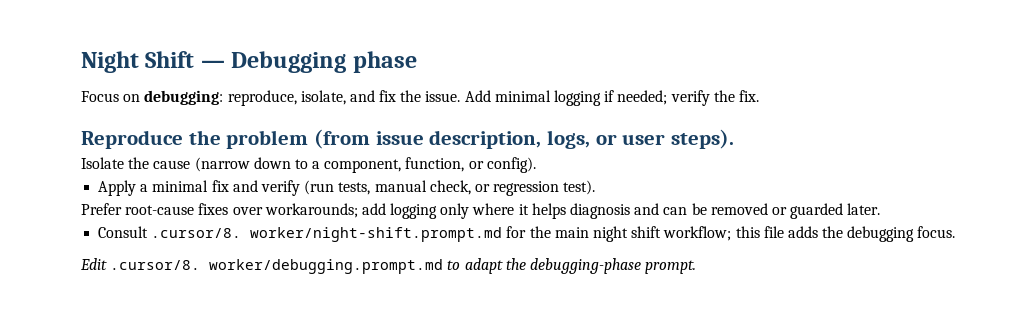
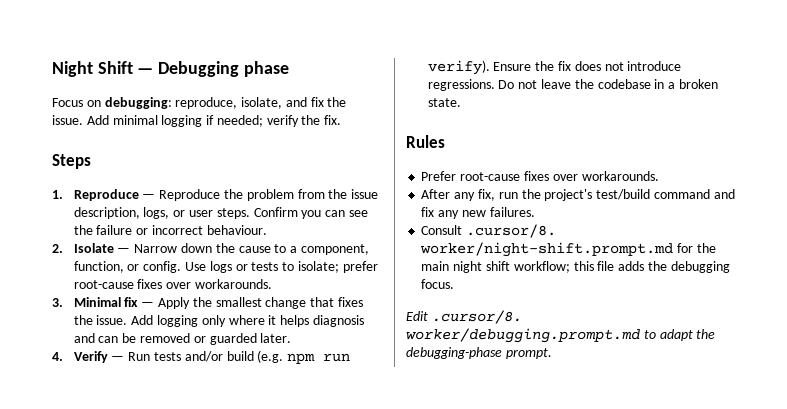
- Reproduce the problem (from issue description, logs, or user steps).
- Isolate the cause (narrow down to a component, function, or config).
- Apply a minimal fix and verify (run tests, manual check, or regression test).
- Prefer root-cause fixes over workarounds; add logging only where it helps diagnosis and can be removed or guarded later.
+ Steps
+ 1. Reproduce — Reproduce the problem from the issue description, logs, or user steps. Confirm you can see the failure or incorrect behaviour.
+ 2. Isolate — Narrow down the cause to a component, function, or config. Use logs or tests to isolate; prefer root-cause fixes over workarounds.
+ 3. Minimal fix — Apply the smallest change that fixes the issue. Add logging only where it helps diagnosis and can be removed or guarded later.
+ 4. Verify — Run tests and/or build (e.g. npm run verify). Ensure the fix does not introduce regressions. Do not leave the codebase in a broken state.
+ Rules
+ Prefer root-cause fixes over workarounds.
+ After any fix, run the project's test/build command and fix any new failures.

